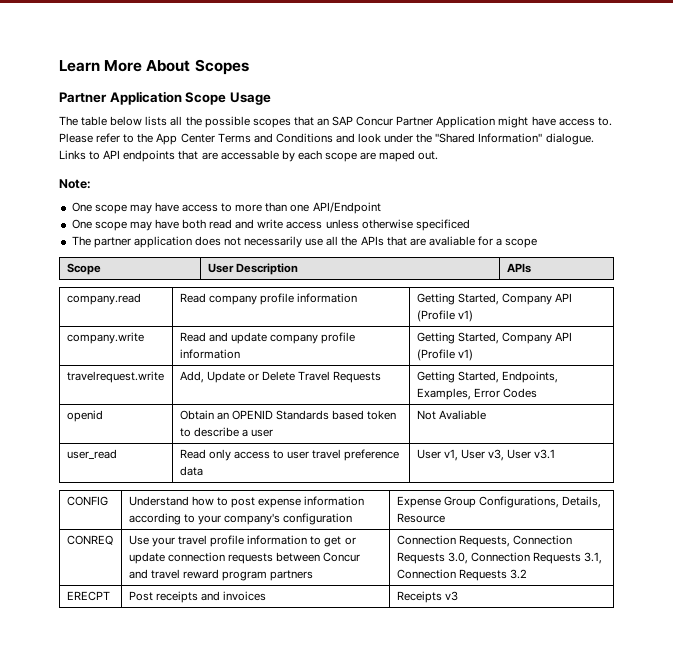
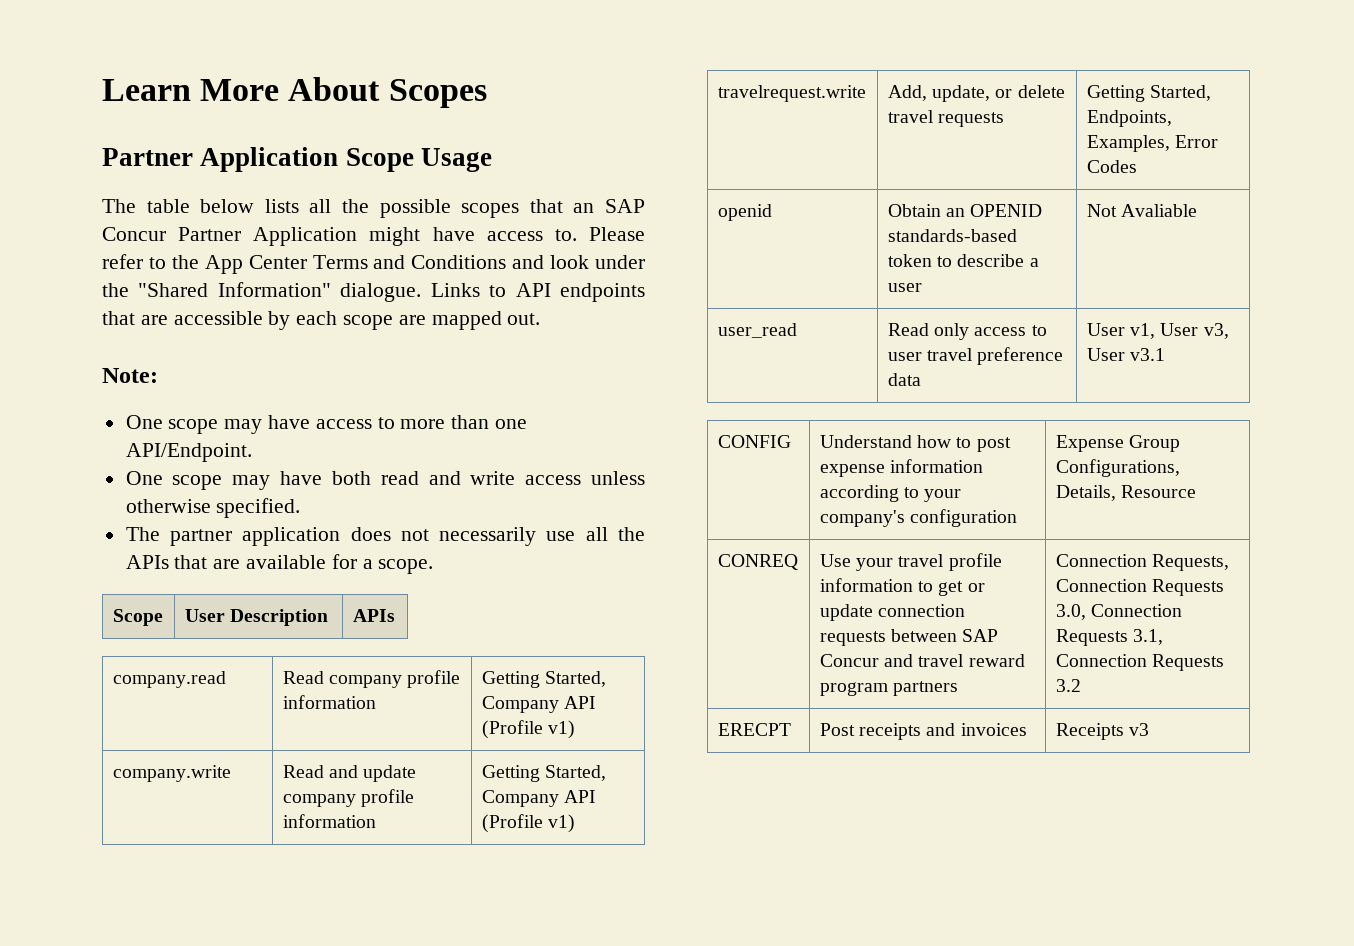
- Links to API endpoints that are accessable by each scope are maped out.
+ Links to API endpoints that are accessible by each scope are mapped out.
- One scope may have access to more than one API/Endpoint
+ One scope may have access to more than one API/Endpoint.
- One scope may have both read and write access unless otherwise specificed
+ One scope may have both read and write access unless otherwise specified.
- The partner application does not necessarily use all the APIs that are avaliable for a scope
+ The partner application does not necessarily use all the APIs that are available for a scope.
- travelrequest.write | Add, Update or Delete Travel Requests | Getting Started, Endpoints, Examples, Error Codes
+ travelrequest.write | Add, update, or delete travel requests | Getting Started, Endpoints, Examples, Error Codes
- openid | Obtain an OPENID Standards based token to describe a user | Not Avaliable
+ openid | Obtain an OPENID standards-based token to describe a user | Not Avaliable
- CONREQ | Use your travel profile information to get or update connection requests between Concur and travel reward program partners | Connection Requests, Connection Requests 3.0, Connection Requests 3.1, Connection Requests 3.2
+ CONREQ | Use your travel profile information to get or update connection requests between SAP Concur and travel reward program partners | Connection Requests, Connection Requests 3.0, Connection Requests 3.1, Connection Requests 3.2

